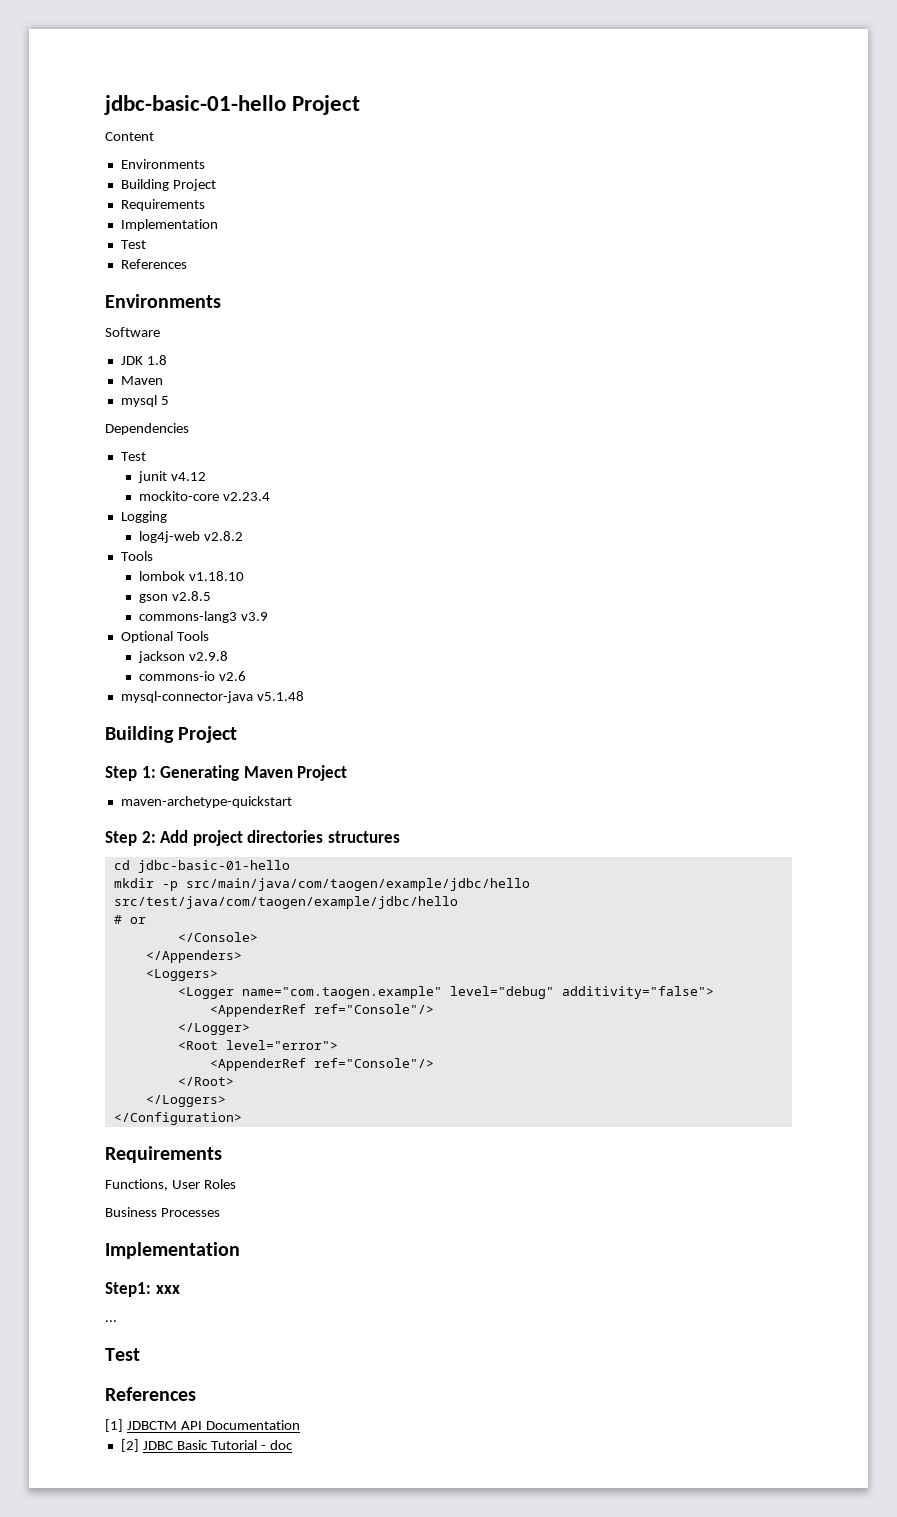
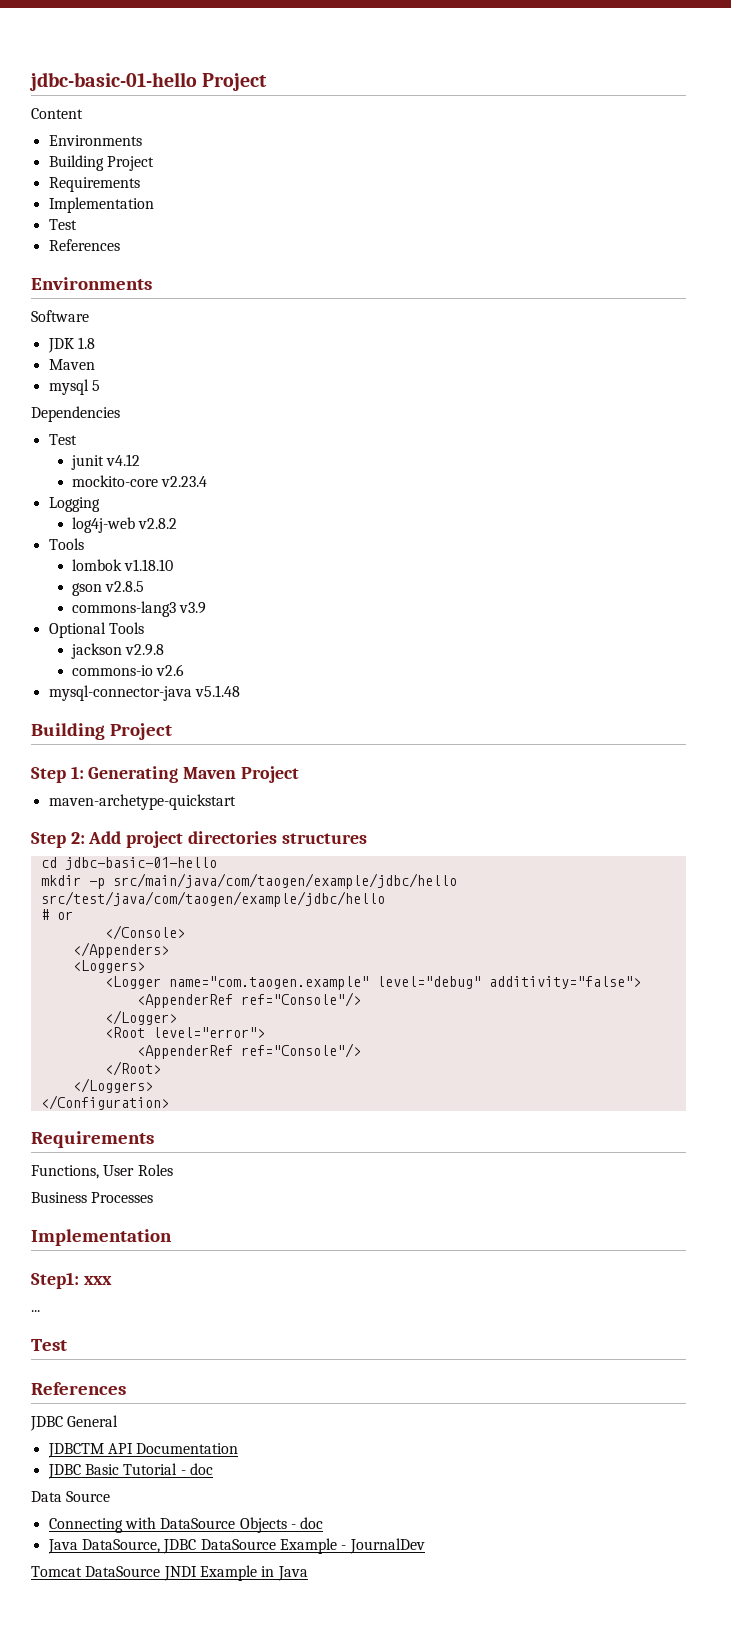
- [1] JDBCTM API Documentation
+ JDBC General
+ JDBCTM API Documentation
- [2] JDBC Basic Tutorial - doc
+ JDBC Basic Tutorial - doc
+ Data Source
+ Connecting with DataSource Objects - doc
+ Java DataSource, JDBC DataSource Example - JournalDev
+ Tomcat DataSource JNDI Example in Java

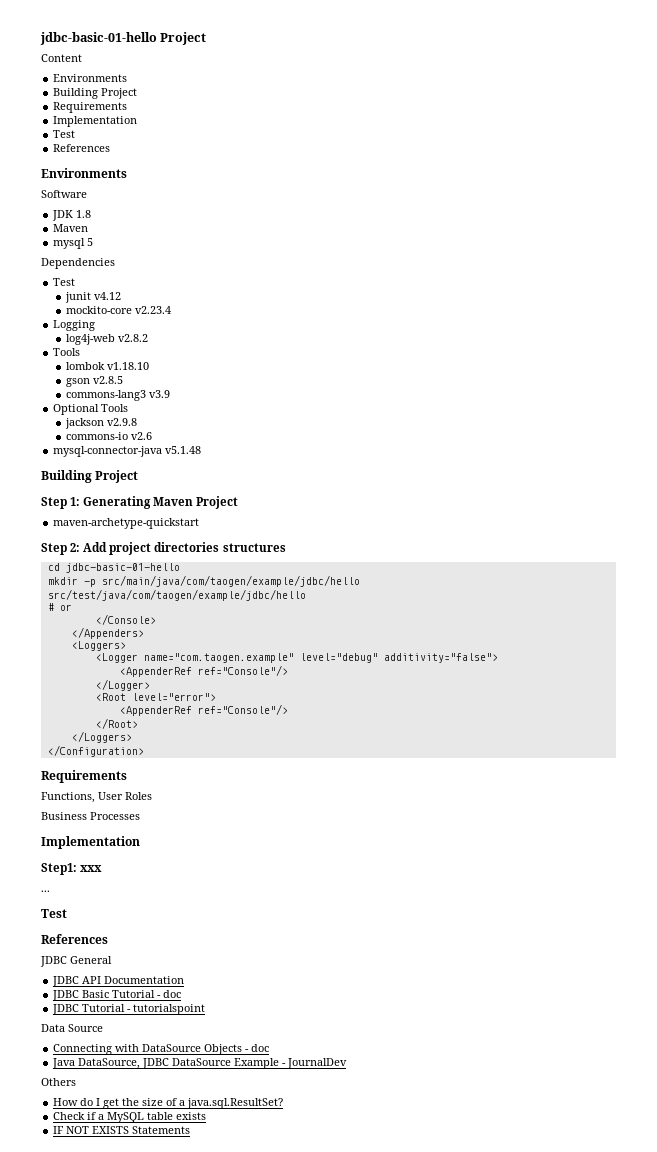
- JDBCTM API Documentation
+ JDBC API Documentation
+ JDBC Tutorial - tutorialspoint
- Tomcat DataSource JNDI Example in Java
+ Others
+ How do I get the size of a java.sql.ResultSet?
+ Check if a MySQL table exists
+ IF NOT EXISTS Statements

